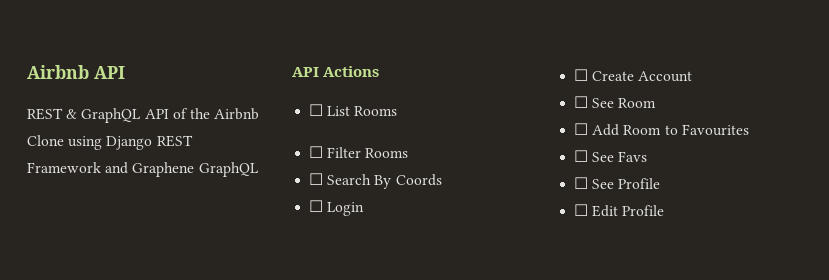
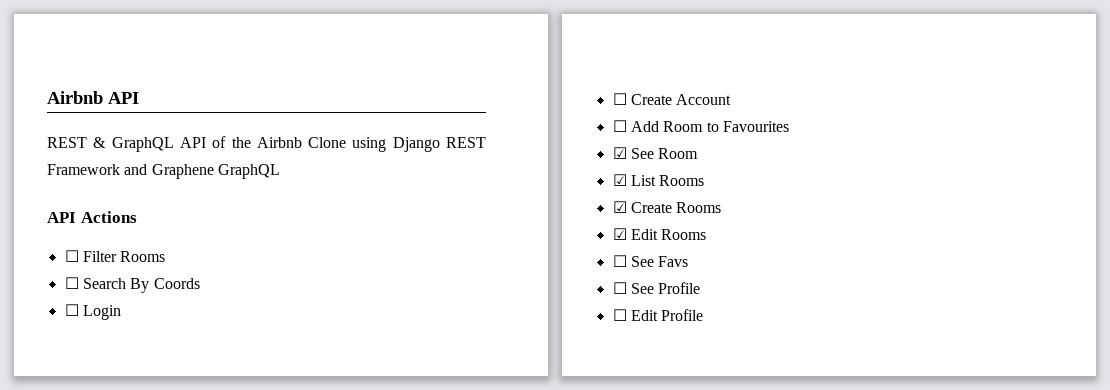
- ☐ List Rooms
- ☐ See Room
+ ☑ See Room
+ ☑ List Rooms
+ ☑ Create Rooms
+ ☑ Edit Rooms

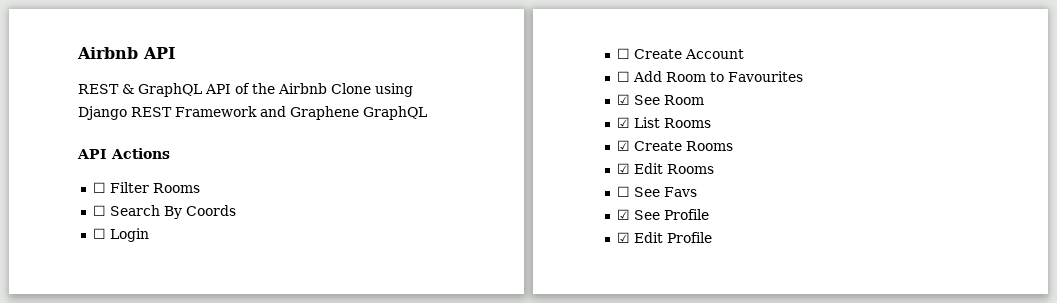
- ☐ See Profile
+ ☑ See Profile
- ☐ Edit Profile
+ ☑ Edit Profile

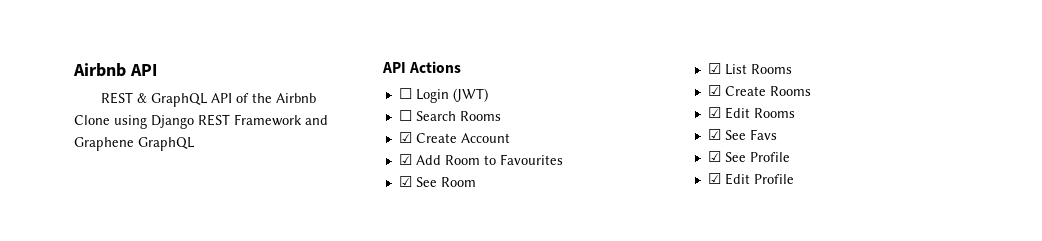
- ☐ Filter Rooms
+ ☐ Login (JWT)
- ☐ Search By Coords
- ☐ Login
- ☐ Create Account
+ ☐ Search Rooms
+ ☑ Create Account
- ☐ Add Room to Favourites
+ ☑ Add Room to Favourites
- ☐ See Favs
+ ☑ See Favs

